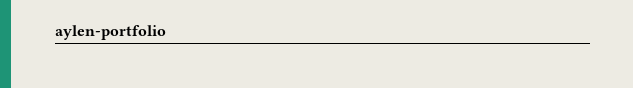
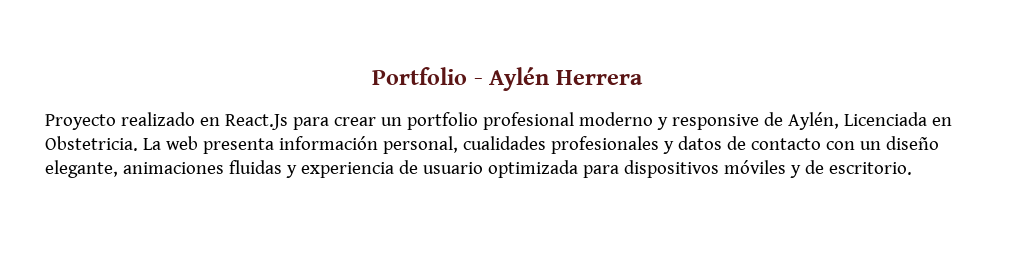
- aylen-portfolio
+ Portfolio - Aylén Herrera
+ Proyecto realizado en React.Js para crear un portfolio profesional moderno y responsive de Aylén, Licenciada en Obstetricia. La web presenta información personal, cualidades profesionales y datos de contacto con un diseño elegante, animaciones fluidas y experiencia de usuario optimizada para dispositivos móviles y de escritorio.

